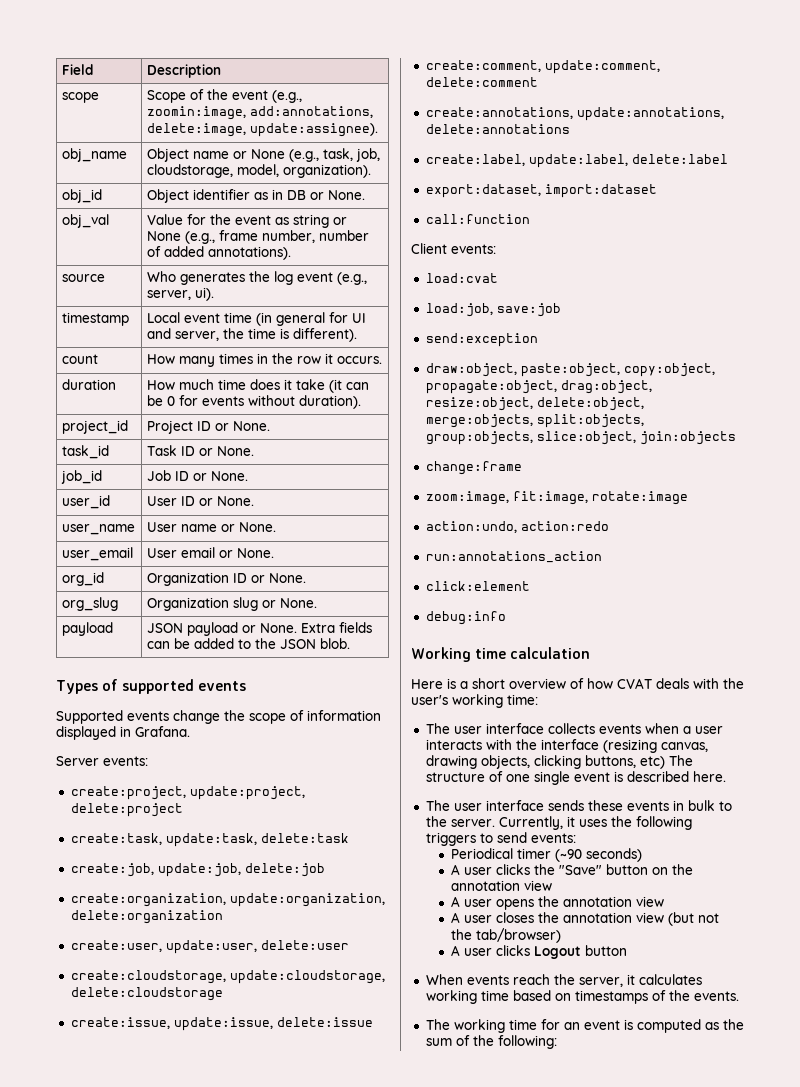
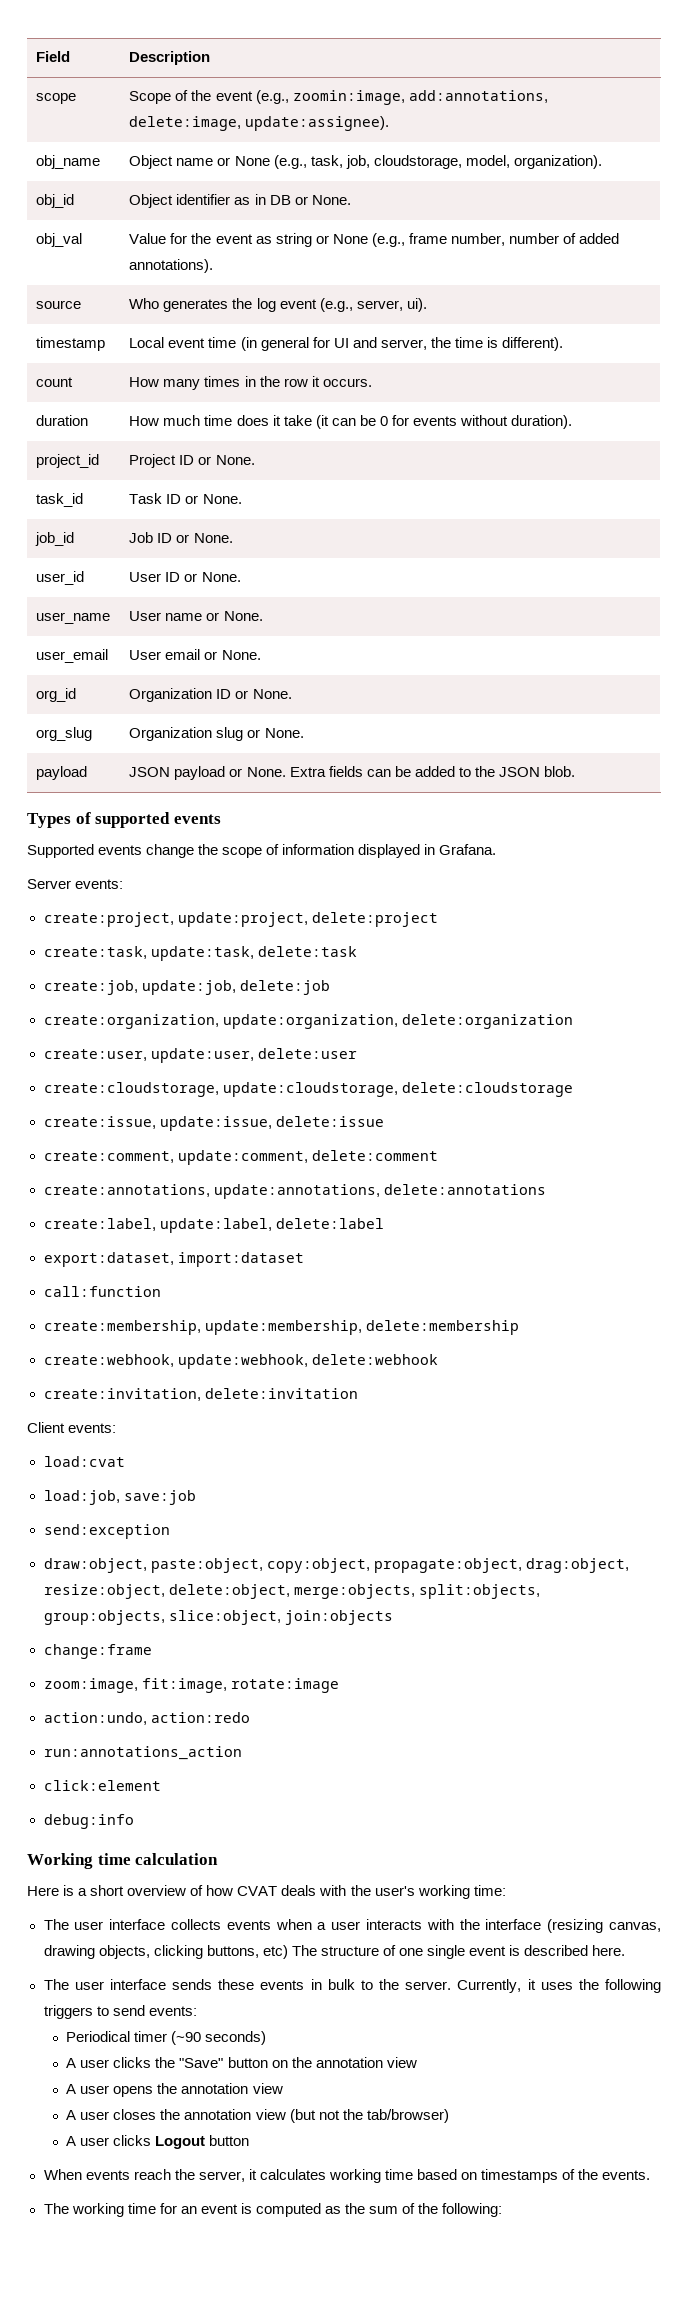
+ create:membership, update:membership, delete:membership
+ create:webhook, update:webhook, delete:webhook
+ create:invitation, delete:invitation

